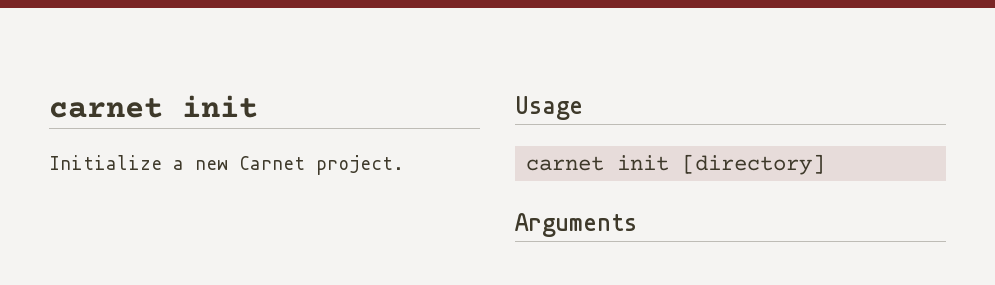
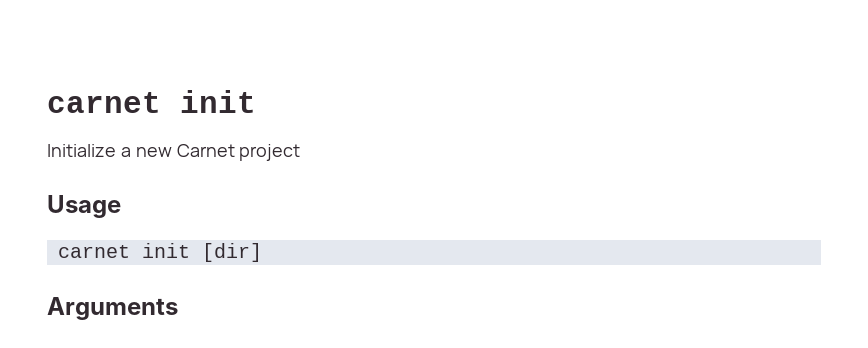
- Initialize a new Carnet project.
+ Initialize a new Carnet project
- carnet init [directory]
+ carnet init [dir]

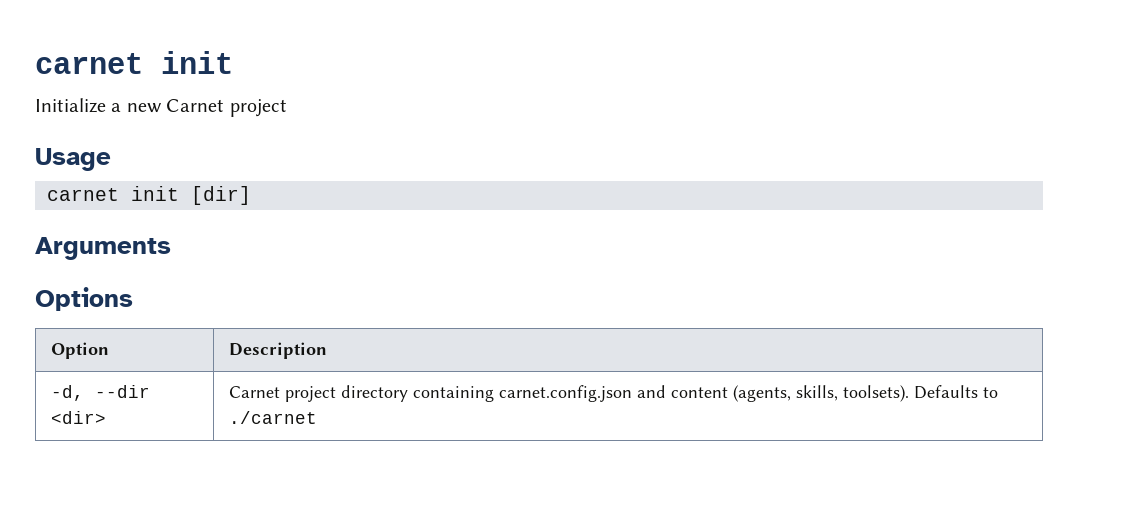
+ Options
+ Option | Description
+ -d, --dir <dir> | Carnet project directory containing carnet.config.json and content (agents, skills, toolsets). Defaults to ./carnet

